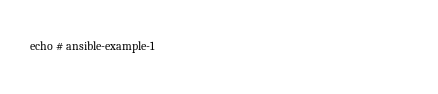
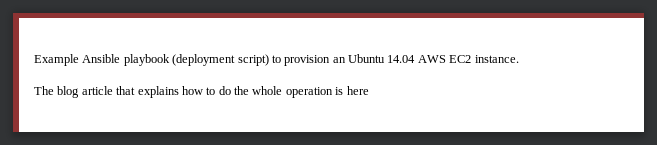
- echo # ansible-example-1
+ Example Ansible playbook (deployment script) to provision an Ubuntu 14.04 AWS EC2 instance.
+ The blog article that explains how to do the whole operation is here

